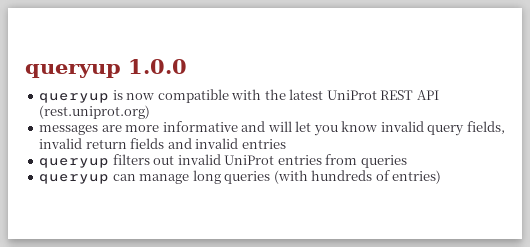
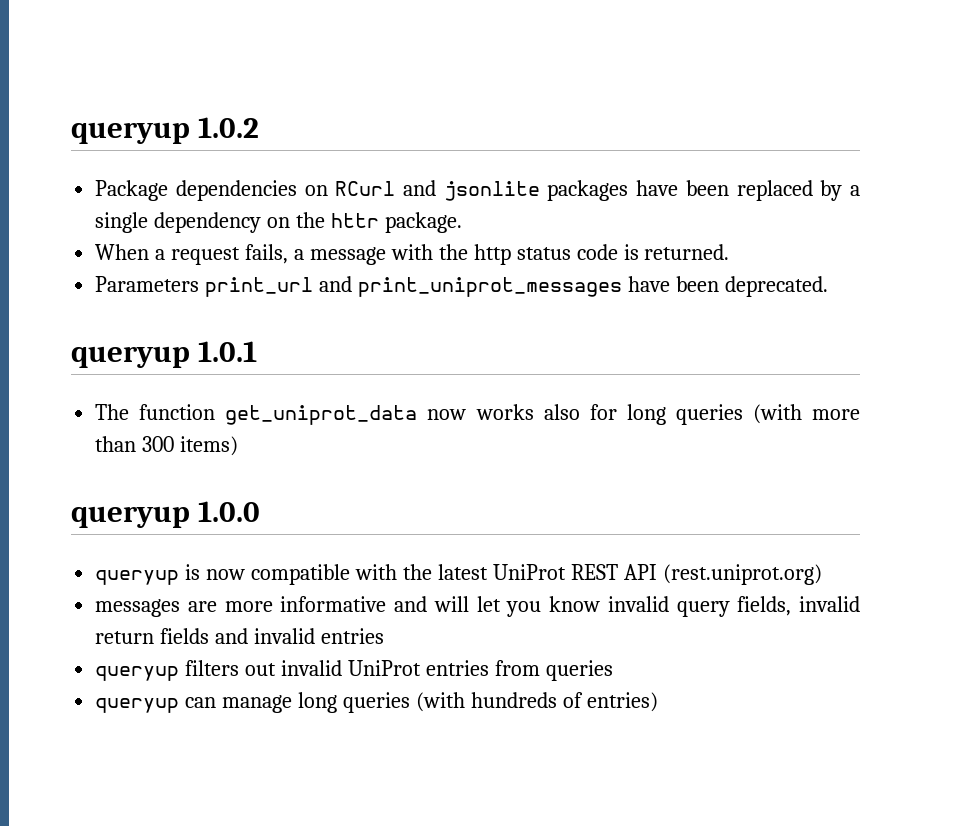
+ queryup 1.0.2
+ Package dependencies on RCurl and jsonlite packages have been replaced by a single dependency on the httr package.
+ When a request fails, a message with the http status code is returned.
+ Parameters print_url and print_uniprot_messages have been deprecated.
+ queryup 1.0.1
+ The function get_uniprot_data now works also for long queries (with more than 300 items)

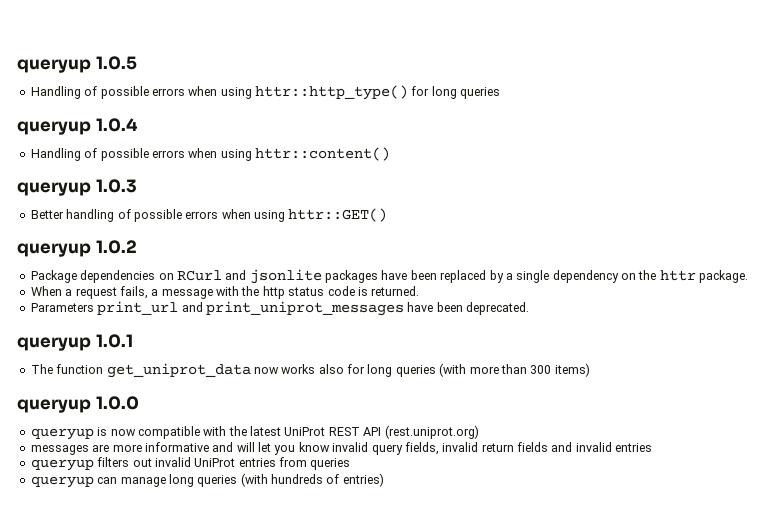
+ queryup 1.0.5
+ Handling of possible errors when using httr::http_type() for long queries
+ queryup 1.0.4
+ Handling of possible errors when using httr::content()
+ queryup 1.0.3
+ Better handling of possible errors when using httr::GET()

